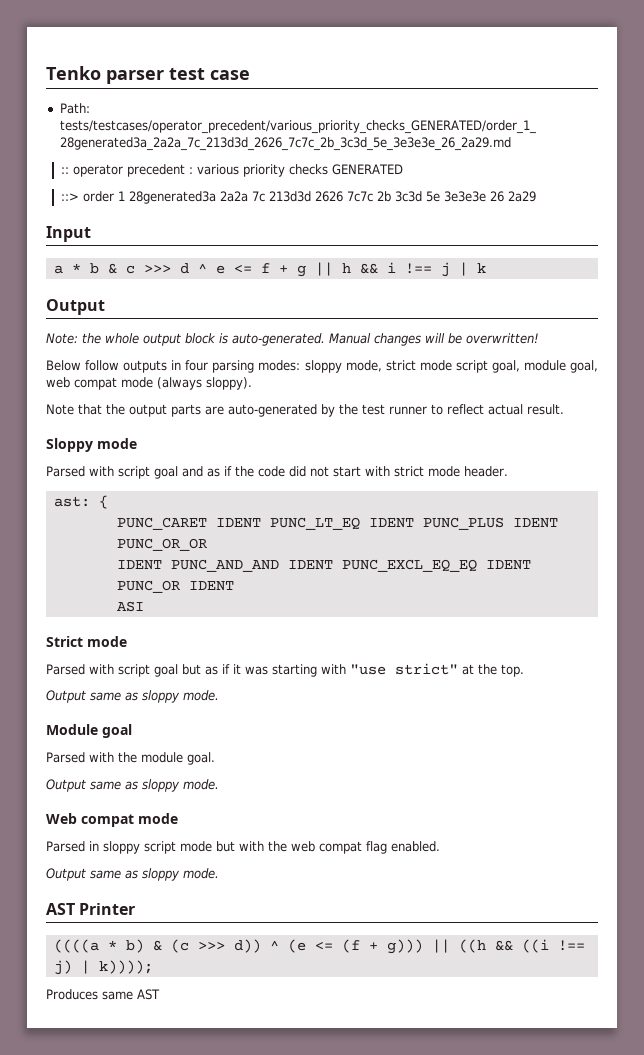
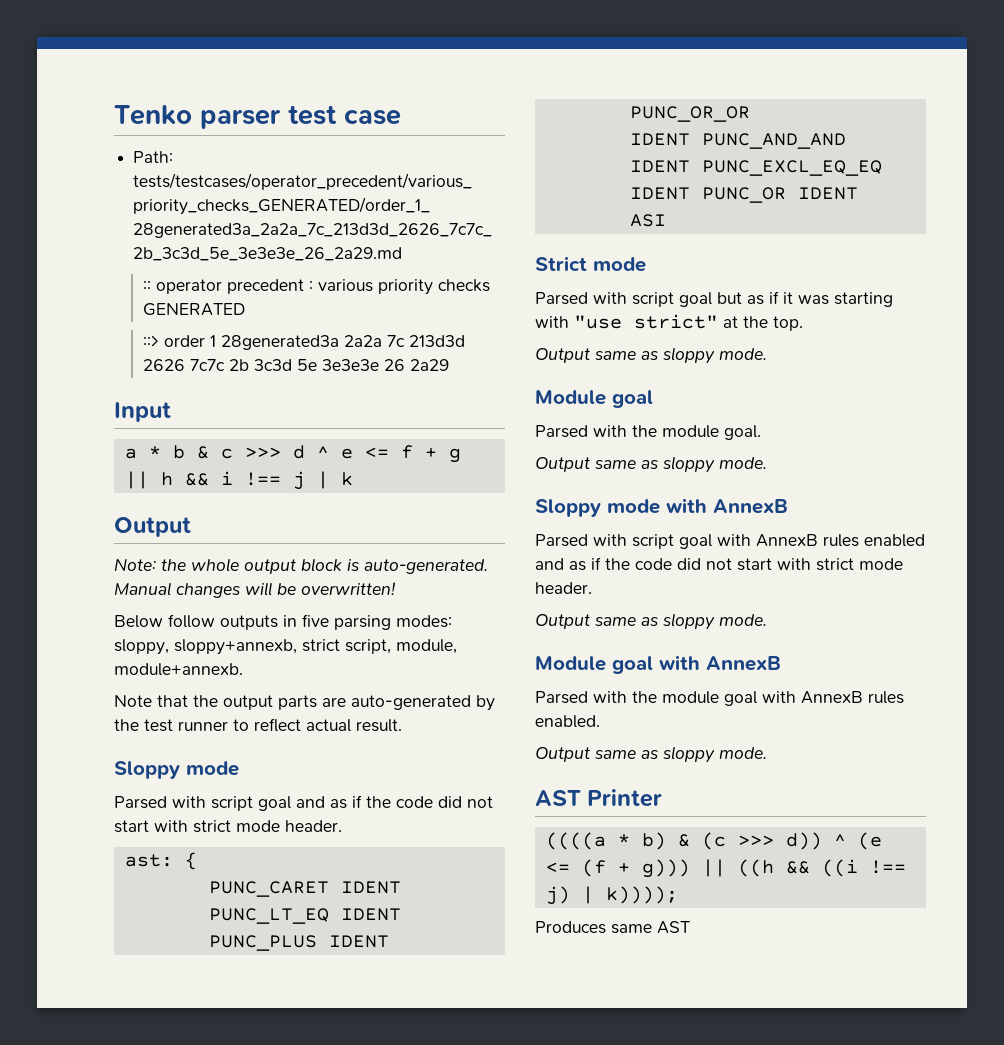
- Below follow outputs in four parsing modes: sloppy mode, strict mode script goal, module goal, web compat mode (always sloppy).
+ Below follow outputs in five parsing modes: sloppy, sloppy+annexb, strict script, module, module+annexb.
- Web compat mode
- Parsed in sloppy script mode but with the web compat flag enabled.
+ Sloppy mode with AnnexB
+ Parsed with script goal with AnnexB rules enabled and as if the code did not start with strict mode header.
+ Output same as sloppy mode.
+ Module goal with AnnexB
+ Parsed with the module goal with AnnexB rules enabled.

